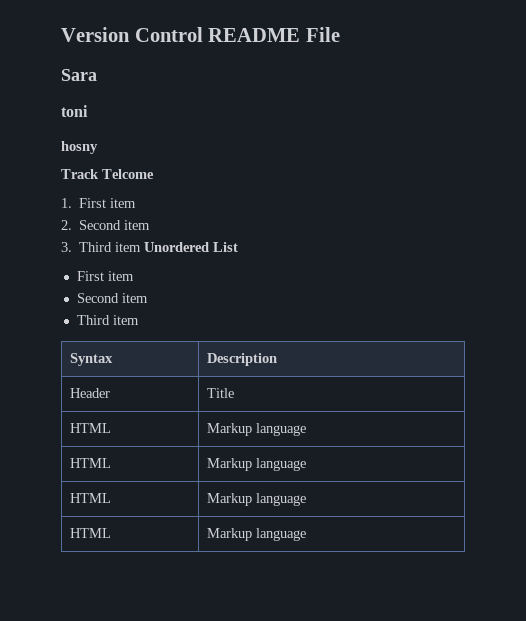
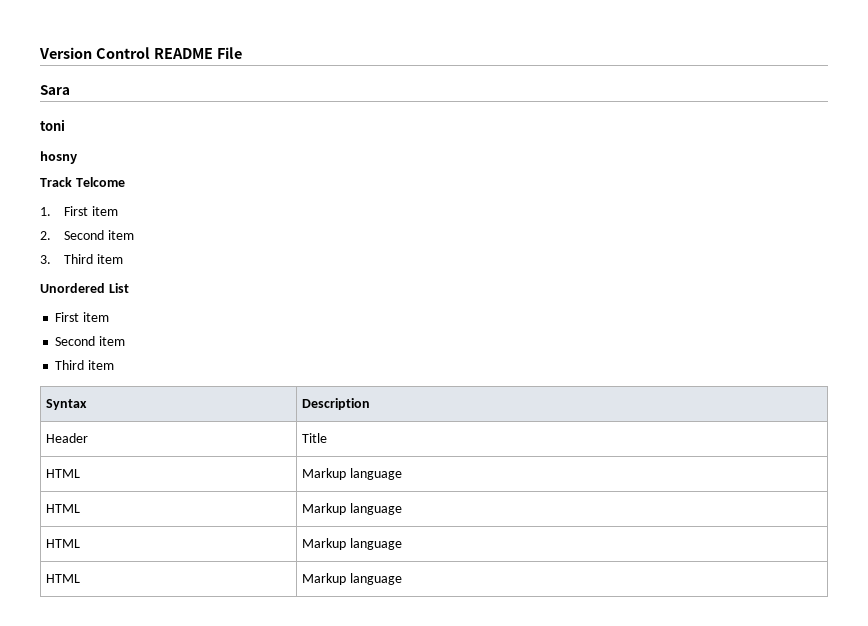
- 3. Third item Unordered List
+ 3. Third item
+ Unordered List

